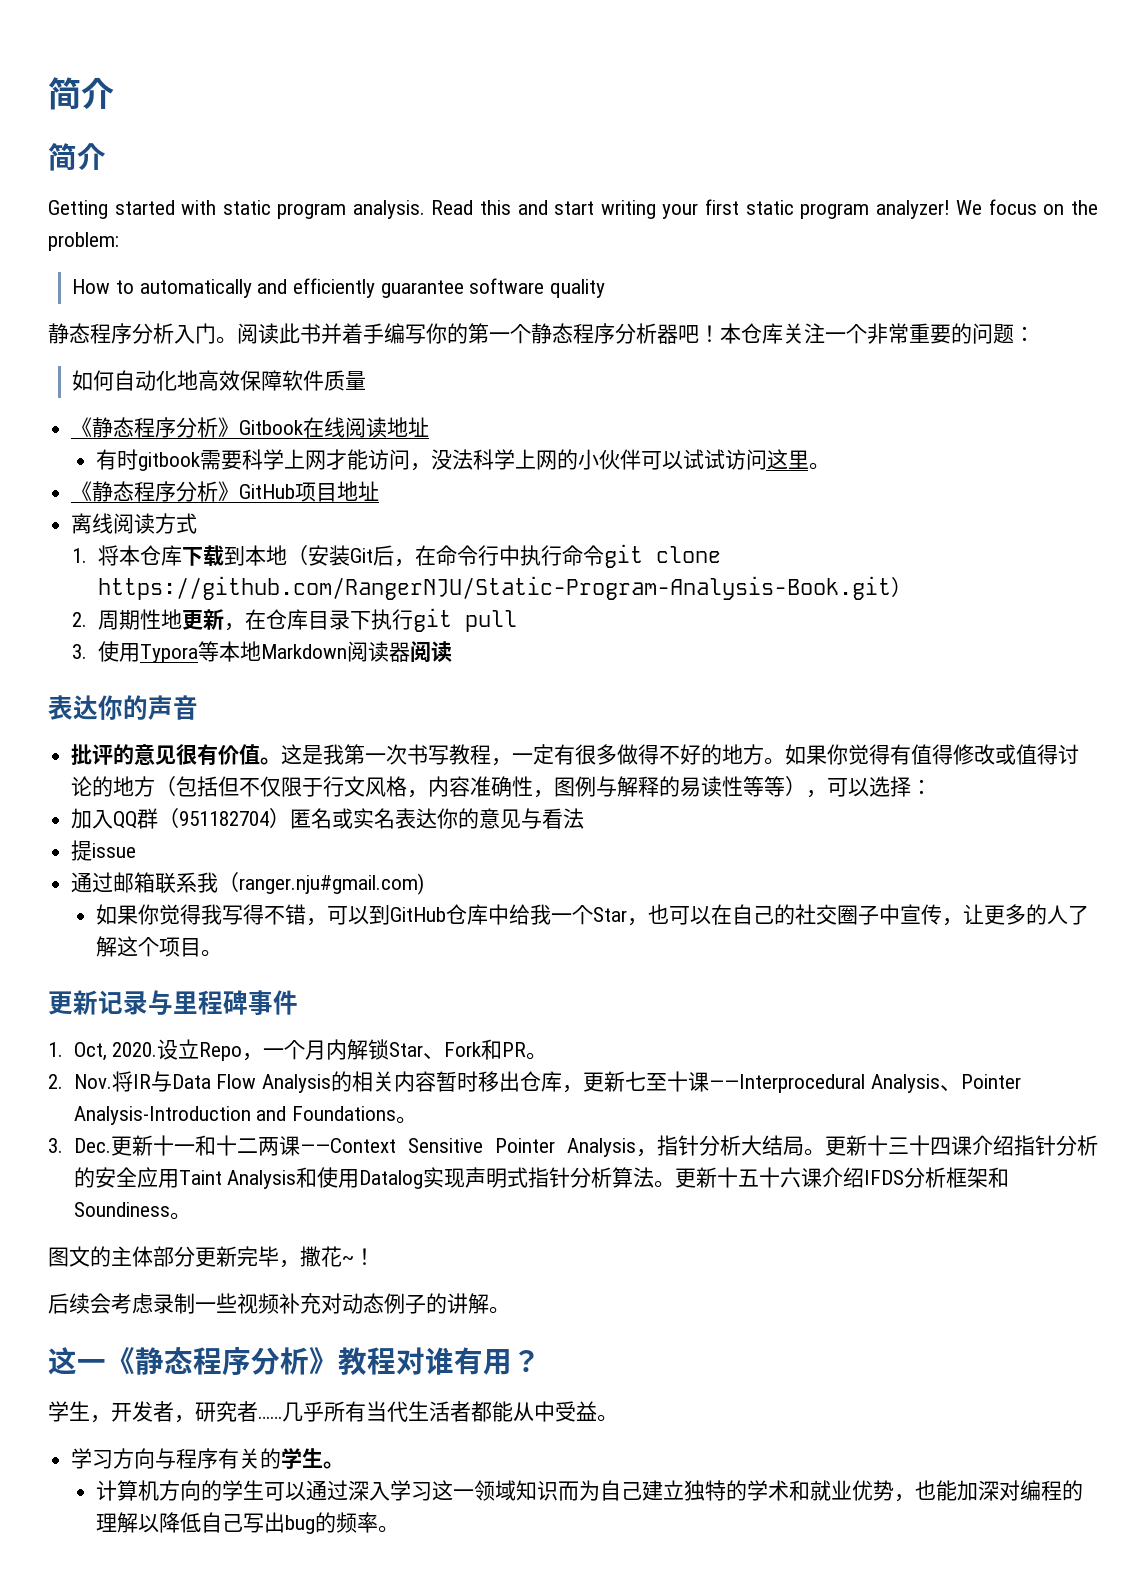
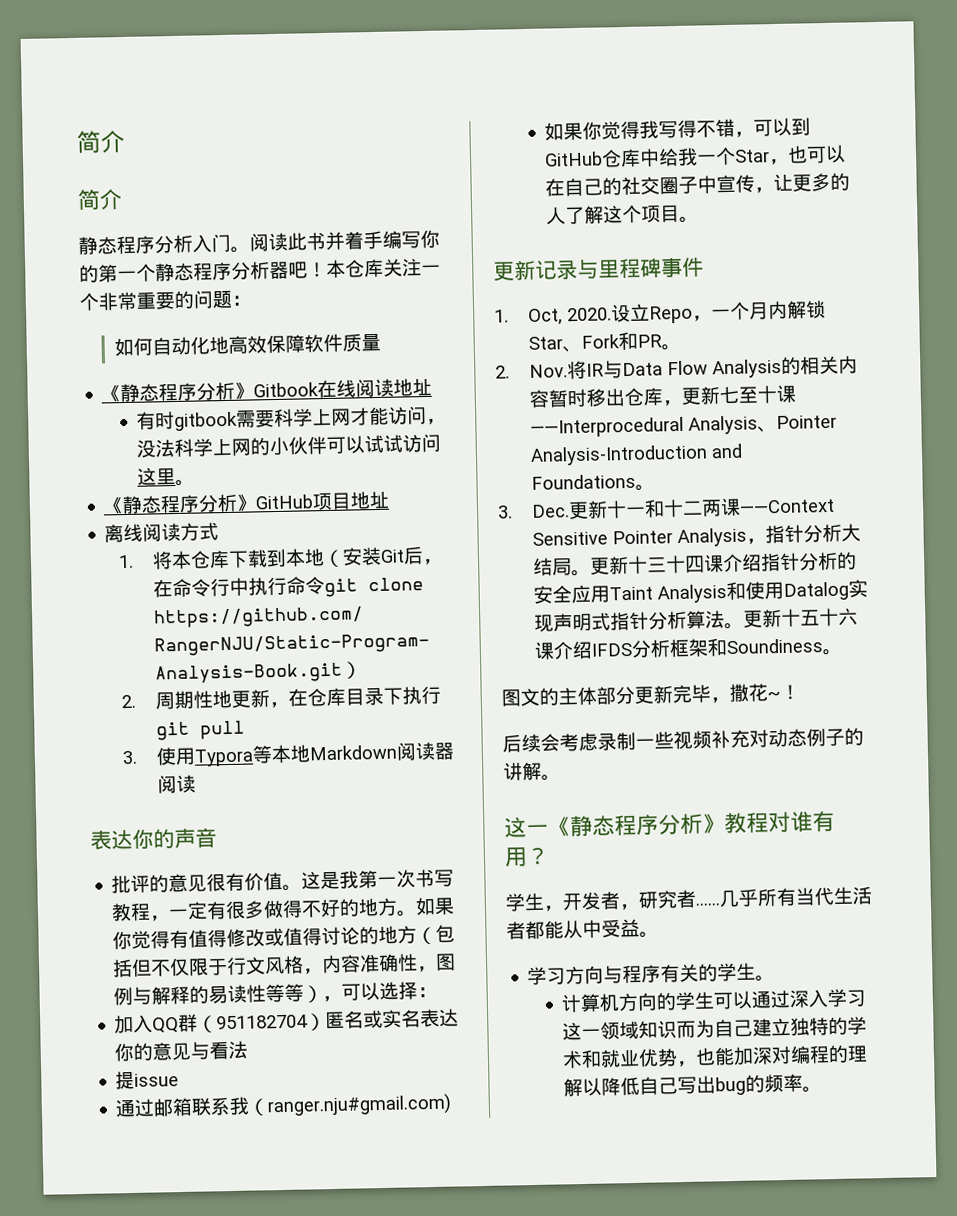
- Getting started with static program analysis. Read this and start writing your first static program analyzer! We focus on the problem:
- How to automatically and efficiently guarantee software quality

